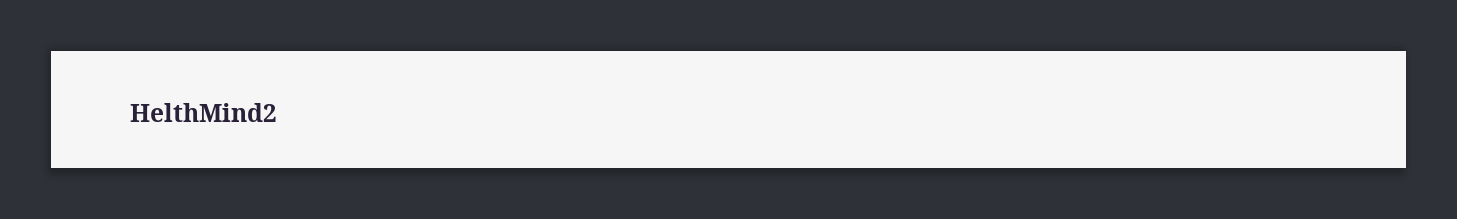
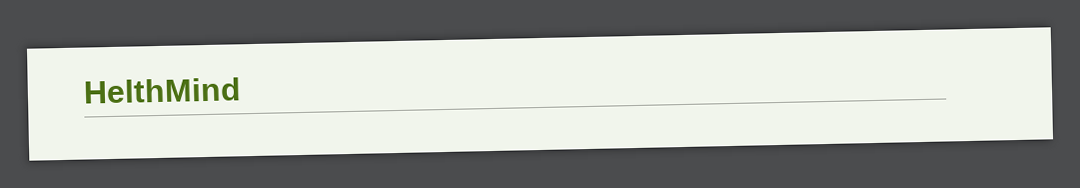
- HelthMind2
+ HelthMind

